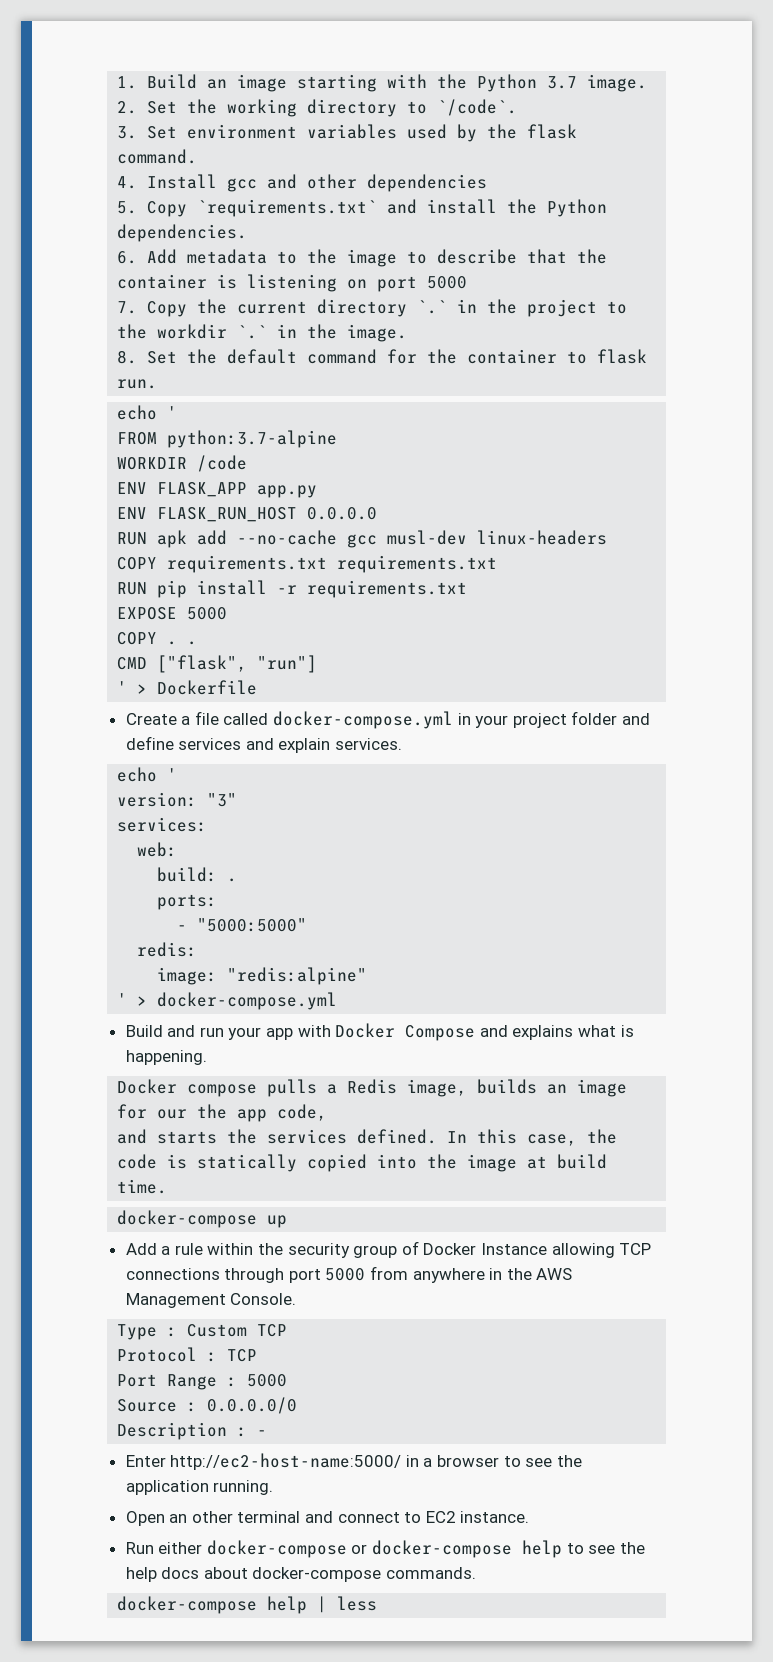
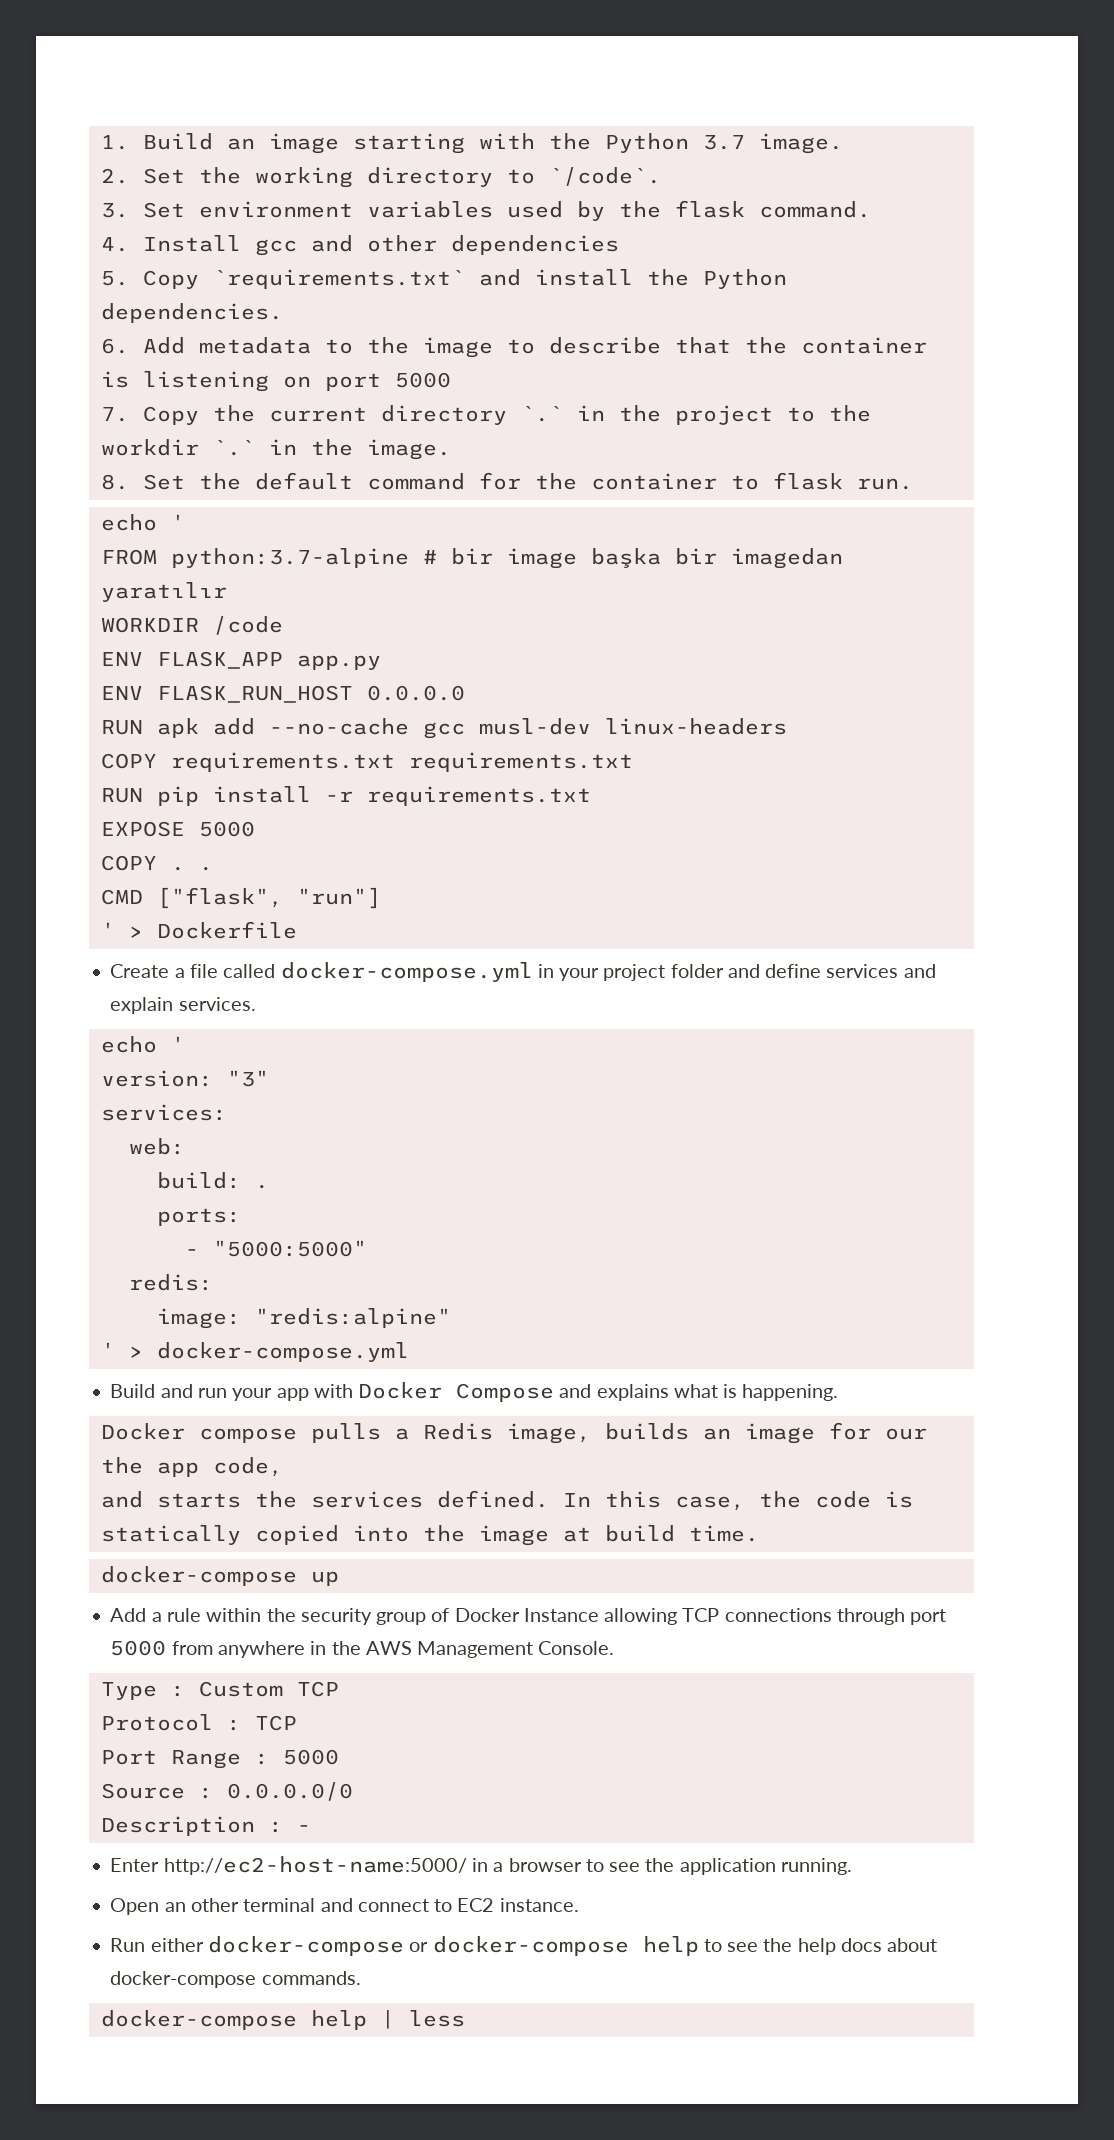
- FROM python:3.7-alpine
+ FROM python:3.7-alpine # bir image başka bir imagedan yaratılır

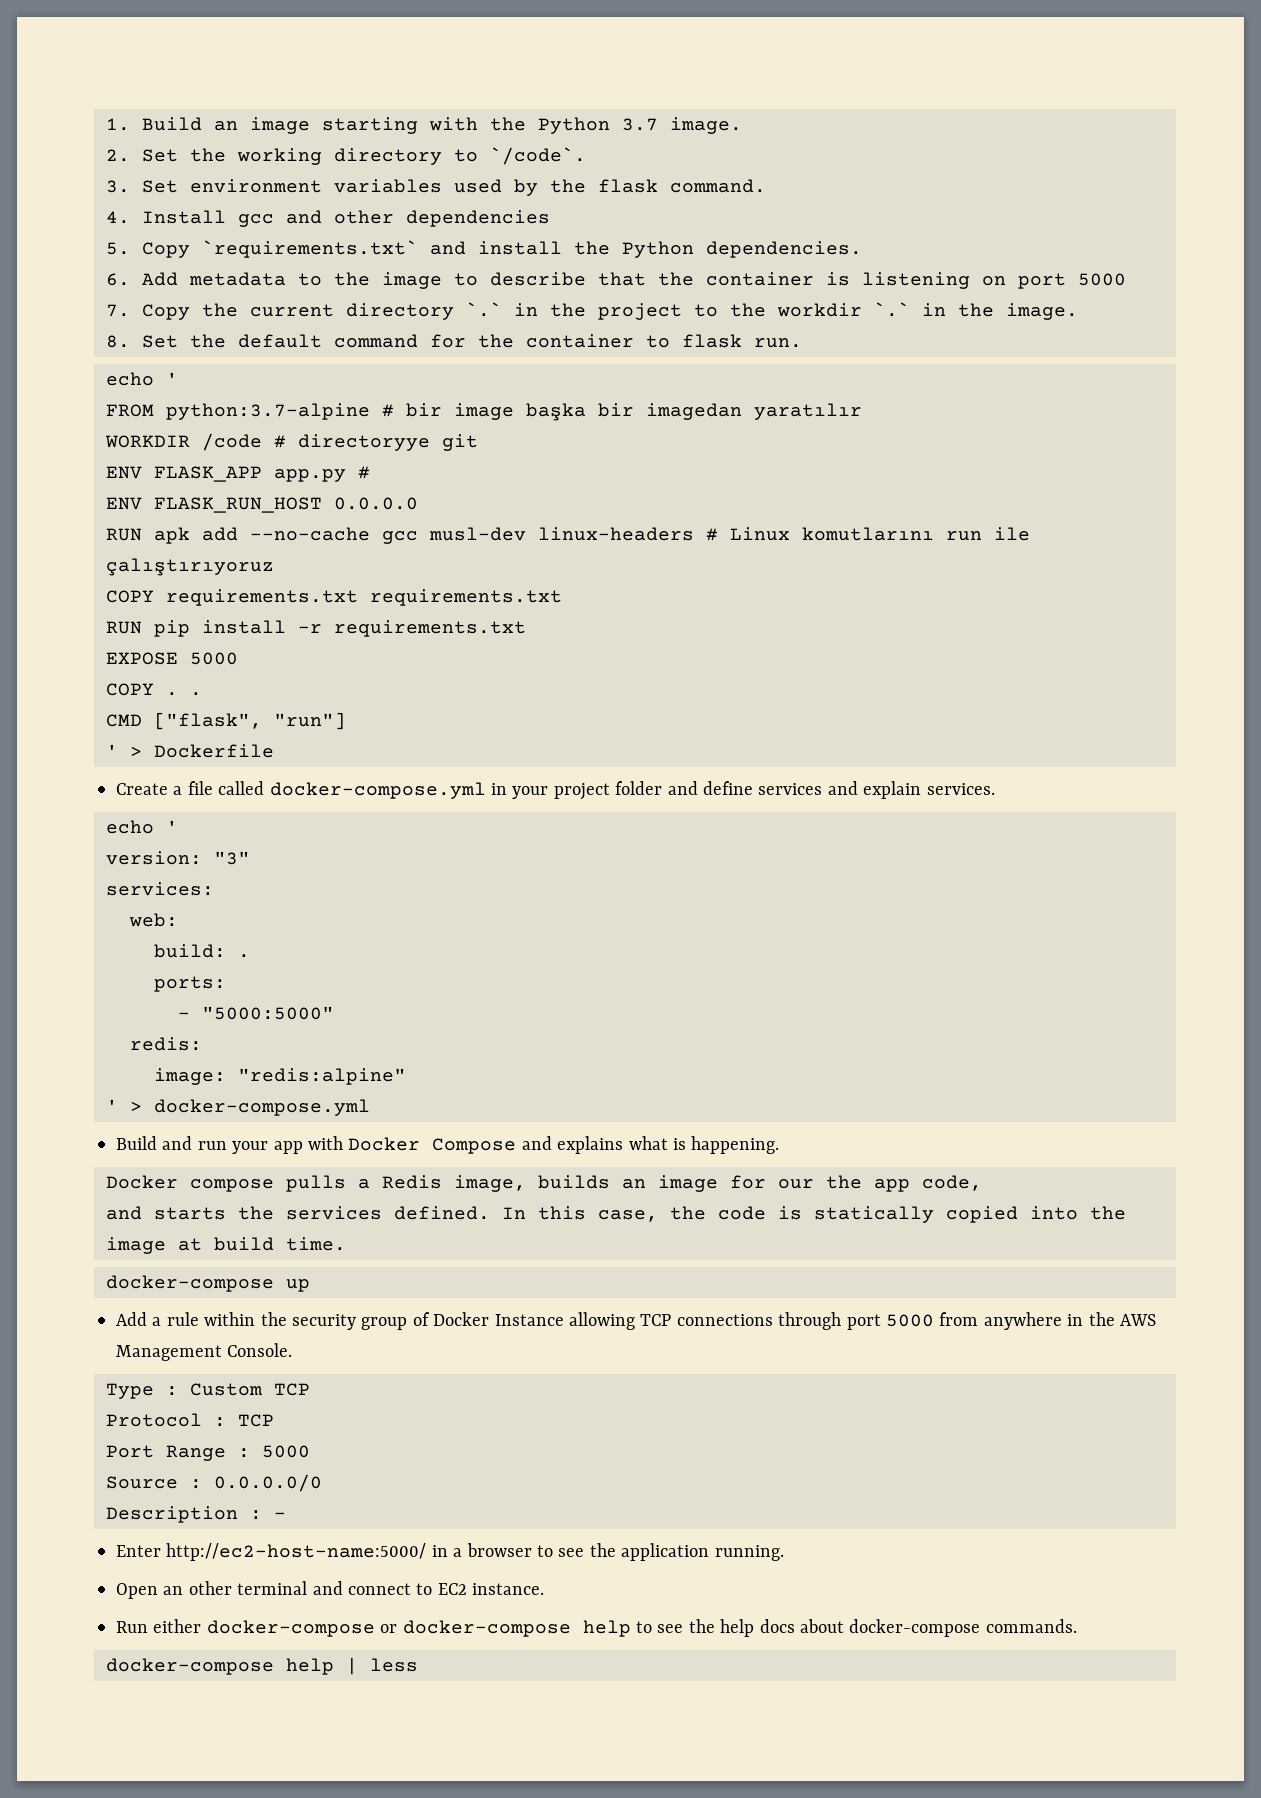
- WORKDIR /code
+ WORKDIR /code # directoryye git
- ENV FLASK_APP app.py
+ ENV FLASK_APP app.py #
- RUN apk add --no-cache gcc musl-dev linux-headers
+ RUN apk add --no-cache gcc musl-dev linux-headers # Linux komutlarını run ile çalıştırıyoruz

